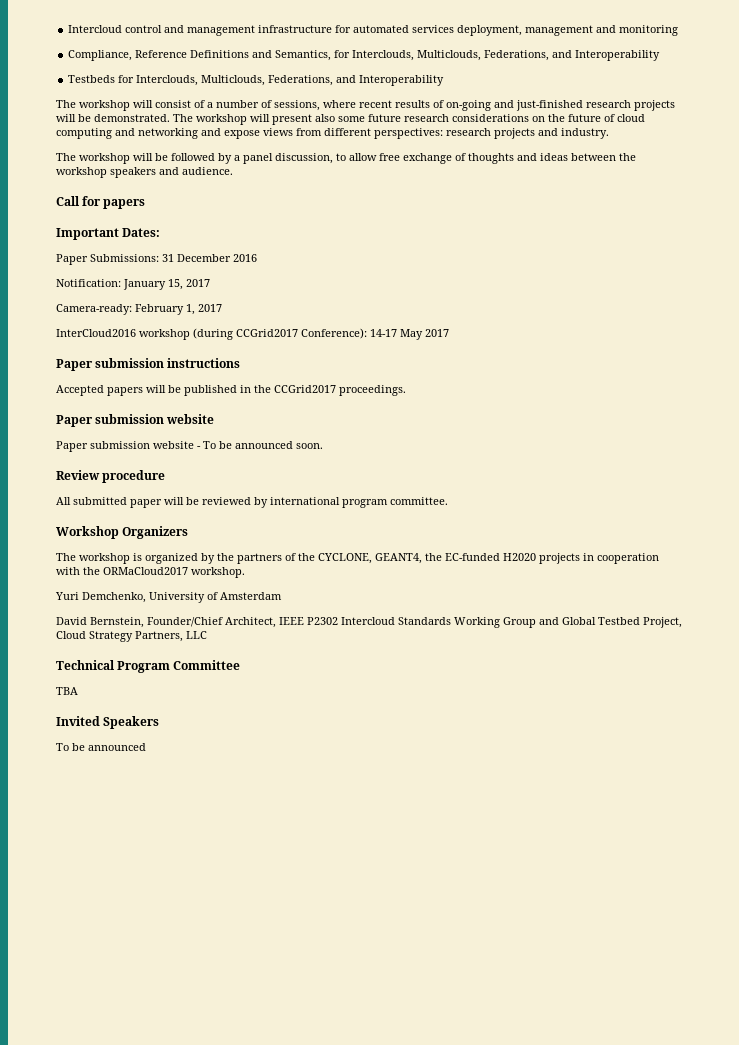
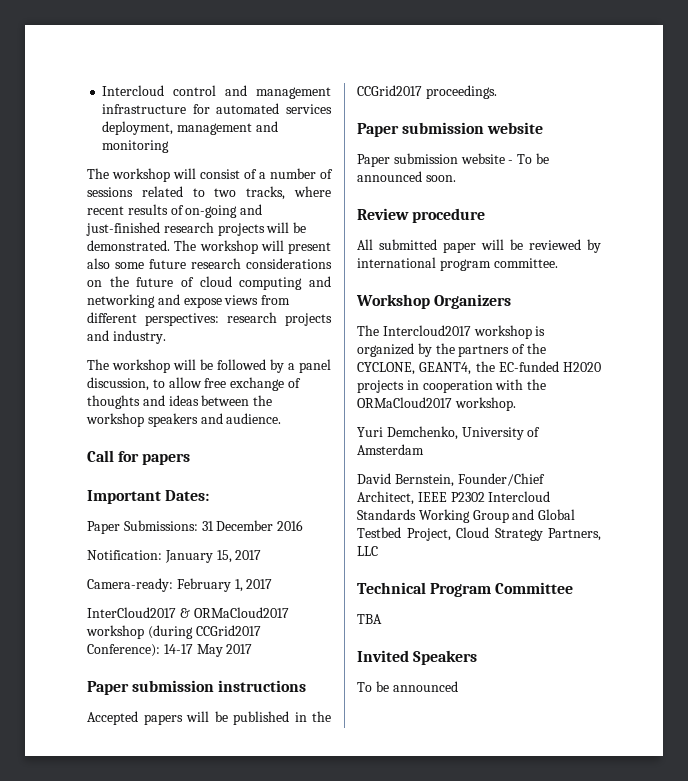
- Compliance, Reference Definitions and Semantics, for Interclouds, Multiclouds, Federations, and Interoperability
- Testbeds for Interclouds, Multiclouds, Federations, and Interoperability
- The workshop will consist of a number of sessions, where recent results of on-going and just-finished research projects will be demonstrated.
+ The workshop will consist of a number of sessions related to two tracks, where recent results of on-going and just-finished research projects will be demonstrated.
- InterCloud2016 workshop (during CCGrid2017 Conference): 14-17 May 2017
+ InterCloud2017 & ORMaCloud2017 workshop (during CCGrid2017 Conference): 14-17 May 2017
- The workshop is organized by the partners of the CYCLONE, GEANT4, the EC-funded H2020 projects in cooperation with the ORMaCloud2017 workshop.
+ The Intercloud2017 workshop is organized by the partners of the CYCLONE, GEANT4, the EC-funded H2020 projects in cooperation with the ORMaCloud2017 workshop.

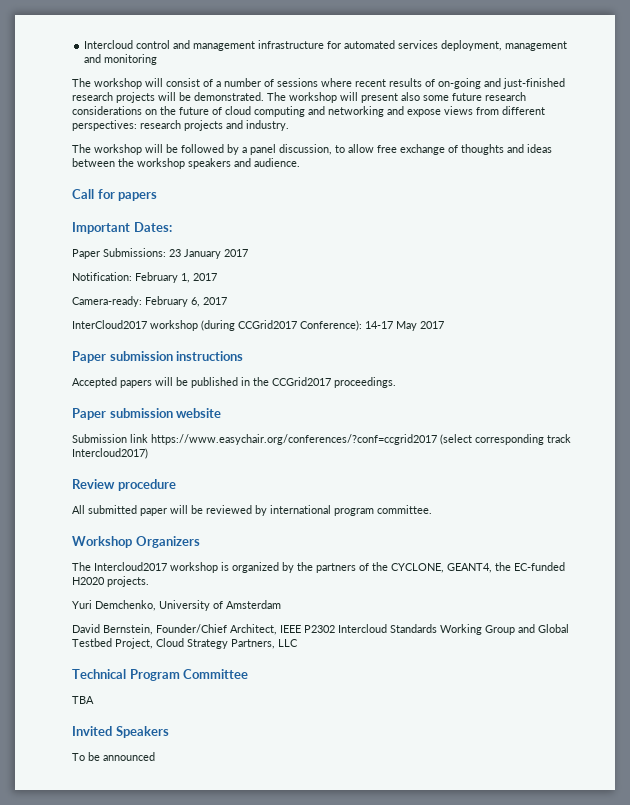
- The workshop will consist of a number of sessions related to two tracks, where recent results of on-going and just-finished research projects will be demonstrated.
+ The workshop will consist of a number of sessions where recent results of on-going and just-finished research projects will be demonstrated.
- Paper Submissions: 31 December 2016
+ Paper Submissions: 23 January 2017
- Notification: January 15, 2017
+ Notification: February 1, 2017
- Camera-ready: February 1, 2017
+ Camera-ready: February 6, 2017
- InterCloud2017 & ORMaCloud2017 workshop (during CCGrid2017 Conference): 14-17 May 2017
+ InterCloud2017 workshop (during CCGrid2017 Conference): 14-17 May 2017
- Paper submission website - To be announced soon.
+ Submission link https://www.easychair.org/conferences/?conf=ccgrid2017 (select corresponding track Intercloud2017)
- The Intercloud2017 workshop is organized by the partners of the CYCLONE, GEANT4, the EC-funded H2020 projects in cooperation with the ORMaCloud2017 workshop.
+ The Intercloud2017 workshop is organized by the partners of the CYCLONE, GEANT4, the EC-funded H2020 projects.

